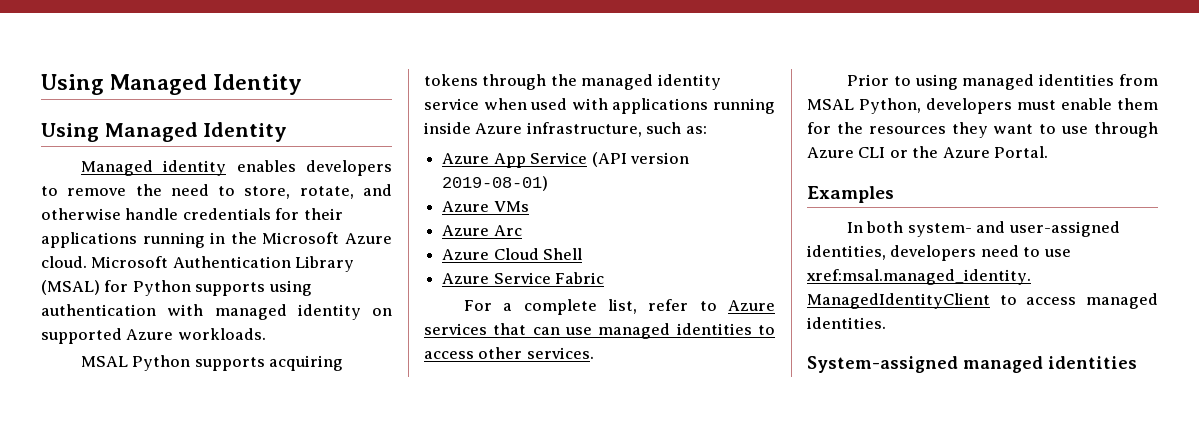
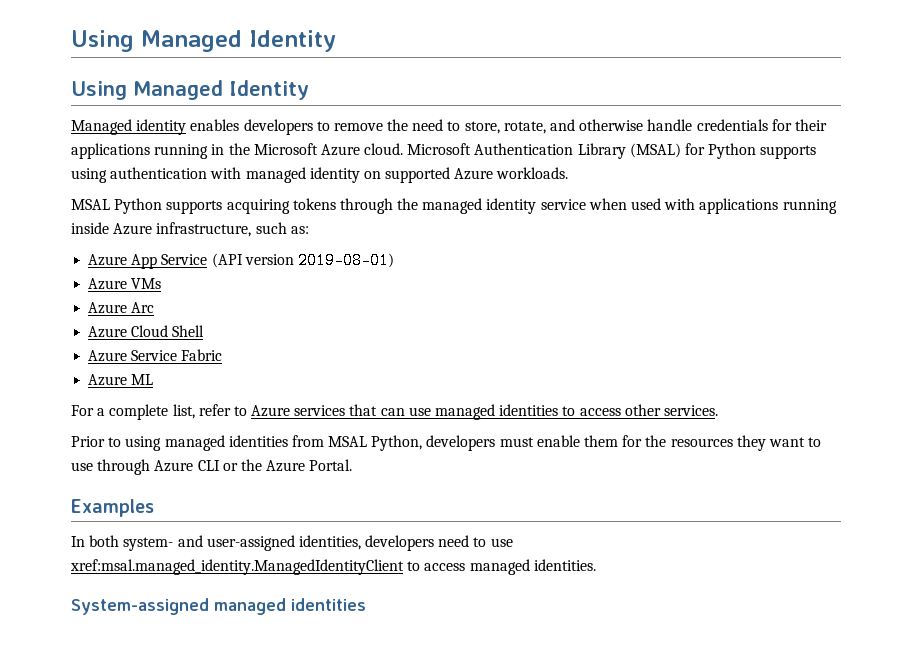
+ Azure ML

